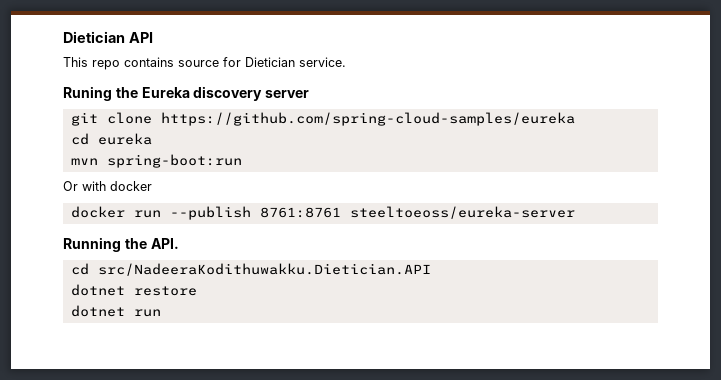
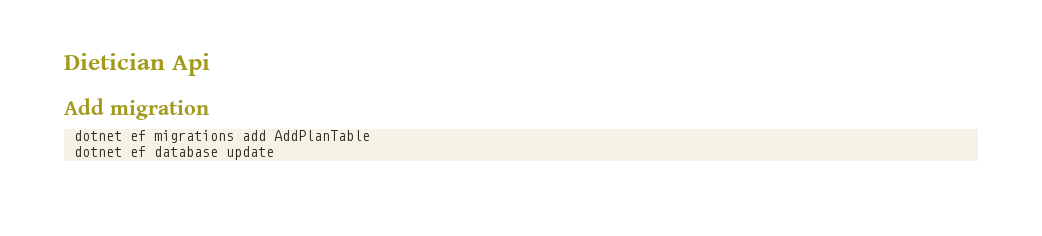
- Dietician API
- This repo contains source for Dietician service.
- Runing the Eureka discovery server
- git clone https://github.com/spring-cloud-samples/eureka
- cd eureka
- mvn spring-boot:run
- Or with docker
- docker run --publish 8761:8761 steeltoeoss/eureka-server
- Running the API.
- cd src/NadeeraKodithuwakku.Dietician.API
- dotnet restore
- dotnet run
+ Dietician Api
+ Add migration
+ dotnet ef migrations add AddPlanTable
+ dotnet ef database update

